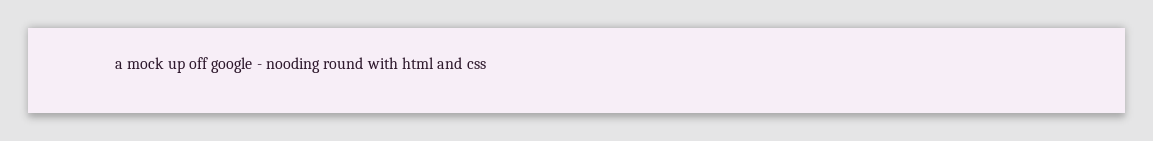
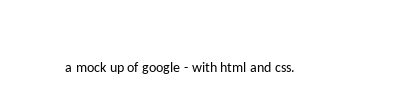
- a mock up off google - nooding round with html and css
+ a mock up of google - with html and css.

